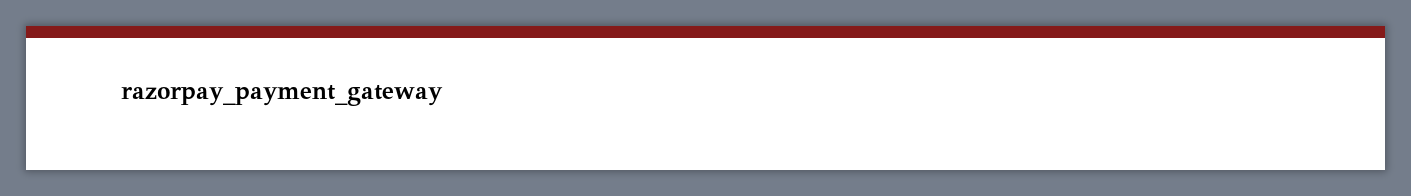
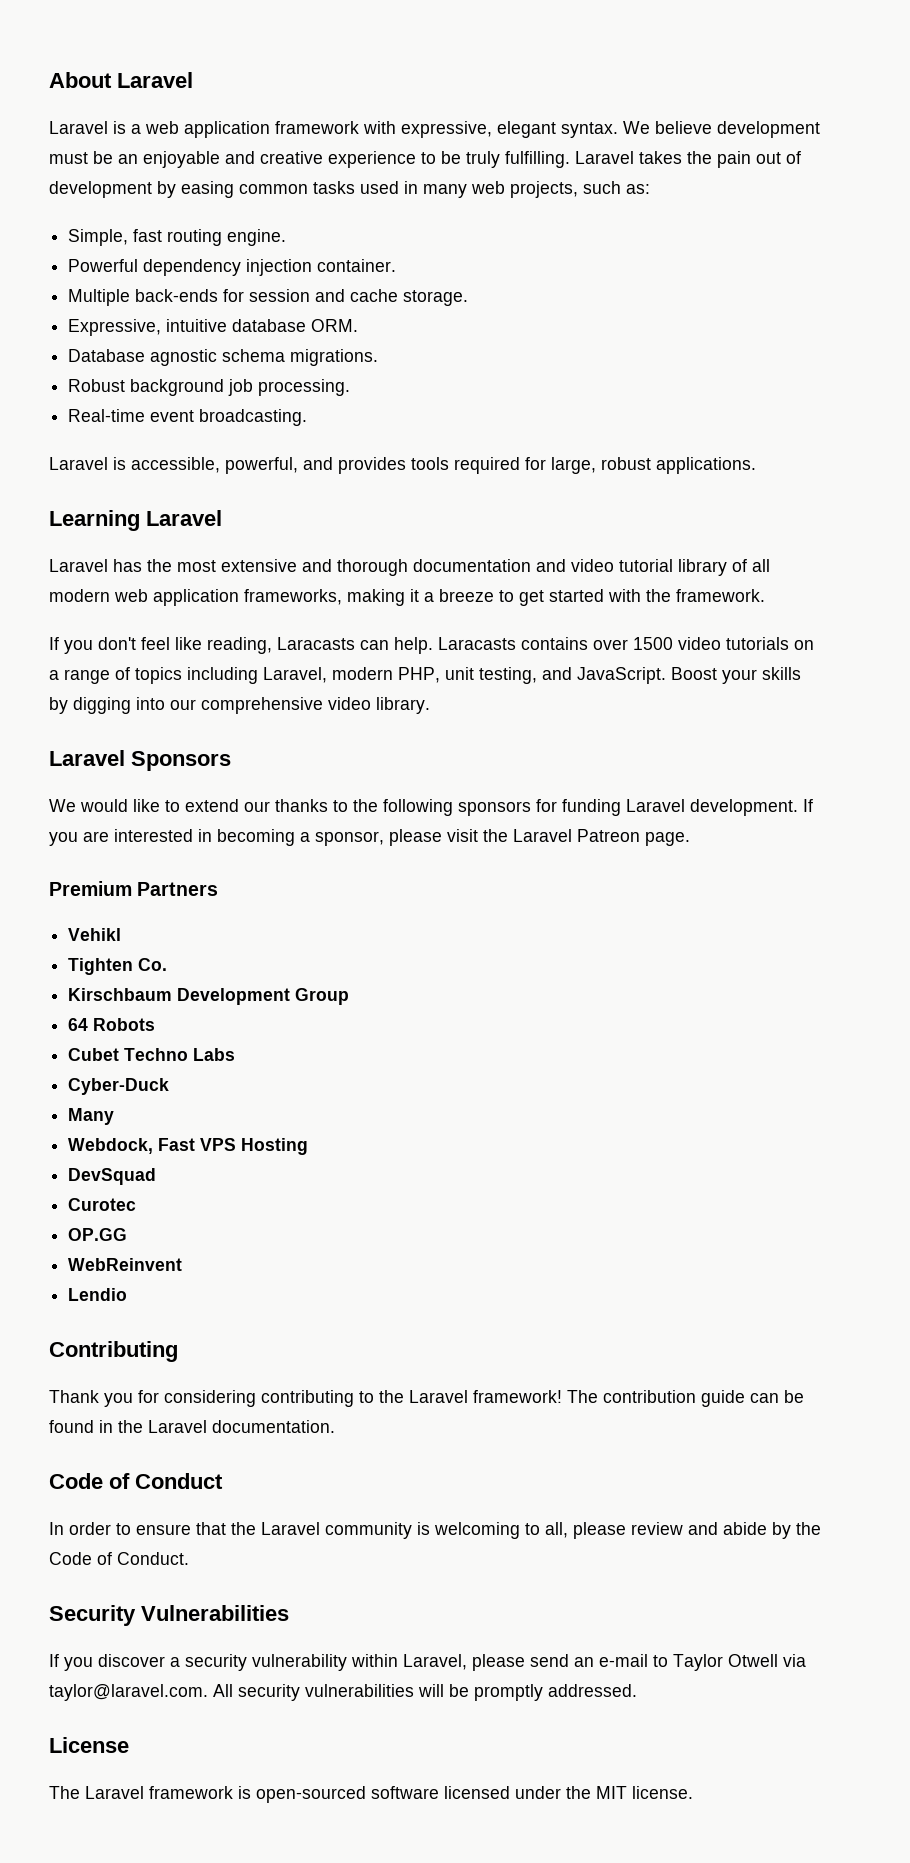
- razorpay_payment_gateway
+ About Laravel
+ Laravel is a web application framework with expressive, elegant syntax. We believe development must be an enjoyable and creative experience to be truly fulfilling. Laravel takes the pain out of development by easing common tasks used in many web projects, such as:
+ Simple, fast routing engine.
+ Powerful dependency injection container.
+ Multiple back-ends for session and cache storage.
+ Expressive, intuitive database ORM.
+ Database agnostic schema migrations.
+ Robust background job processing.
+ Real-time event broadcasting.
+ Laravel is accessible, powerful, and provides tools required for large, robust applications.
+ Learning Laravel
+ Laravel has the most extensive and thorough documentation and video tutorial library of all modern web application frameworks, making it a breeze to get started with the framework.
+ If you don't feel like reading, Laracasts can help. Laracasts contains over 1500 video tutorials on a range of topics including Laravel, modern PHP, unit testing, and JavaScript. Boost your skills by digging into our comprehensive video library.
+ Laravel Sponsors
+ We would like to extend our thanks to the following sponsors for funding Laravel development. If you are interested in becoming a sponsor, please visit the Laravel Patreon page.
+ Premium Partners
+ Vehikl
+ Tighten Co.
+ Kirschbaum Development Group
+ 64 Robots
+ Cubet Techno Labs
+ Cyber-Duck
+ Many
+ Webdock, Fast VPS Hosting
+ DevSquad
+ Curotec
+ OP.GG
+ WebReinvent
+ Lendio
+ Contributing
+ Thank you for considering contributing to the Laravel framework! The contribution guide can be found in the Laravel documentation.
+ Code of Conduct
+ In order to ensure that the Laravel community is welcoming to all, please review and abide by the Code of Conduct.
+ Security Vulnerabilities
+ If you discover a security vulnerability within Laravel, please send an e-mail to Taylor Otwell via taylor@laravel.com. All security vulnerabilities will be promptly addressed.
+ License
+ The Laravel framework is open-sourced software licensed under the MIT license.

